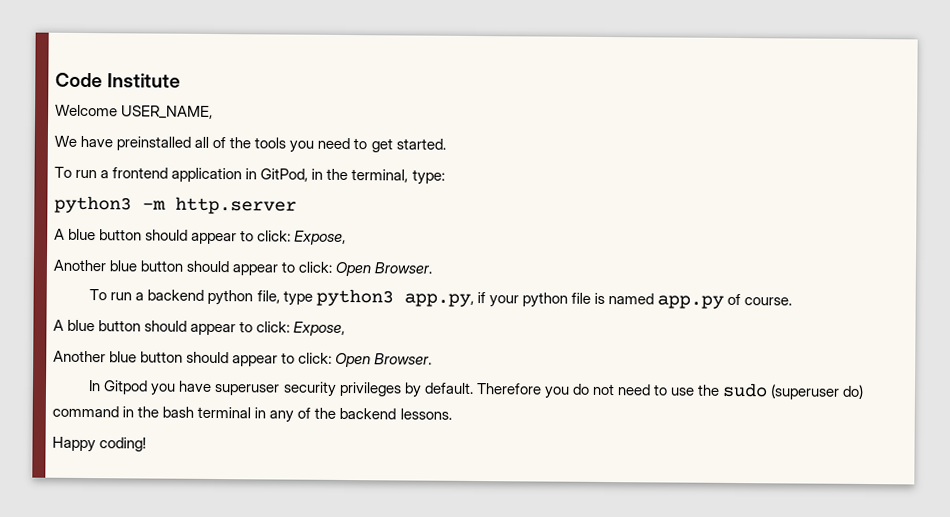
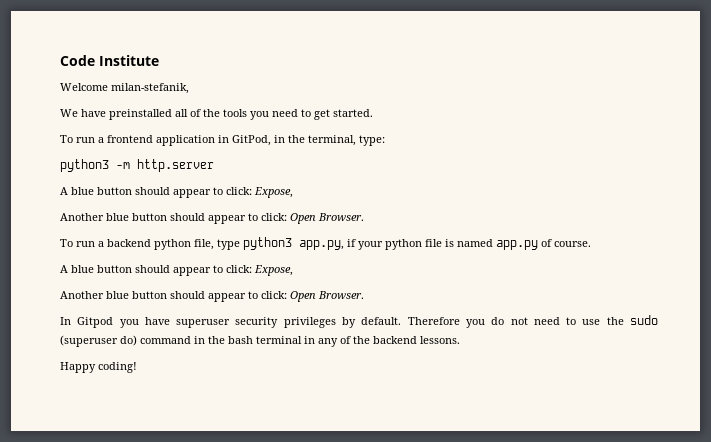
- Welcome USER_NAME,
+ Welcome milan-stefanik,

